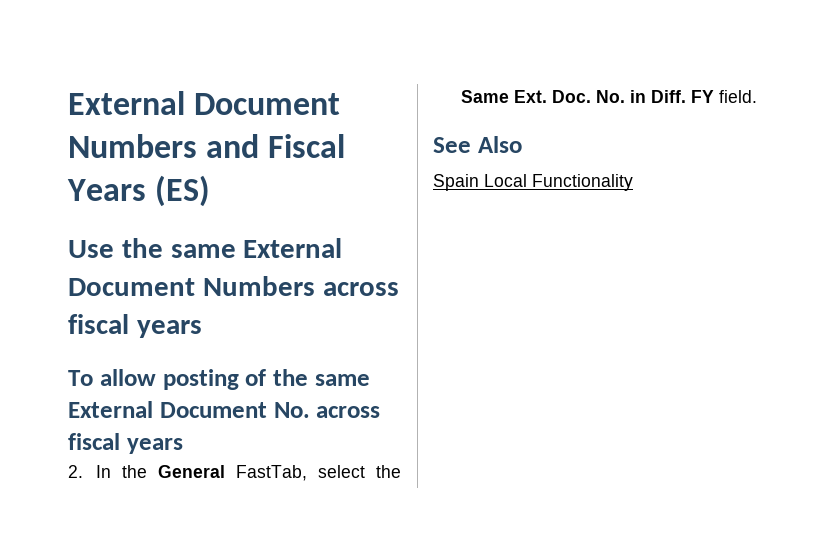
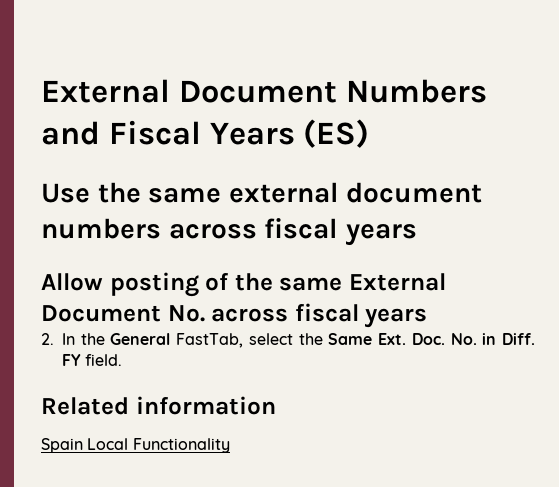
- Use the same External Document Numbers across fiscal years
- To allow posting of the same External Document No. across fiscal years
+ Use the same external document numbers across fiscal years
+ Allow posting of the same External Document No. across fiscal years
- See Also
+ Related information

